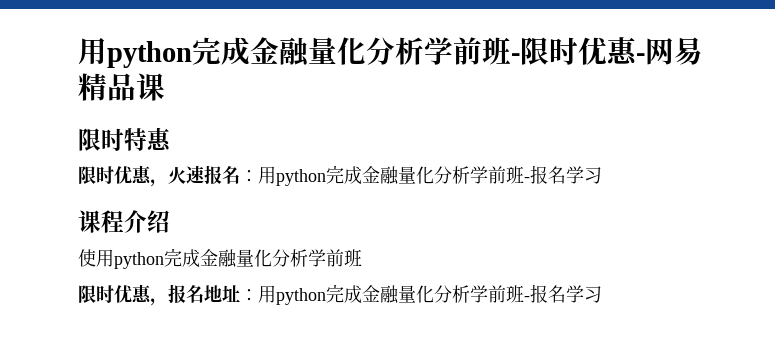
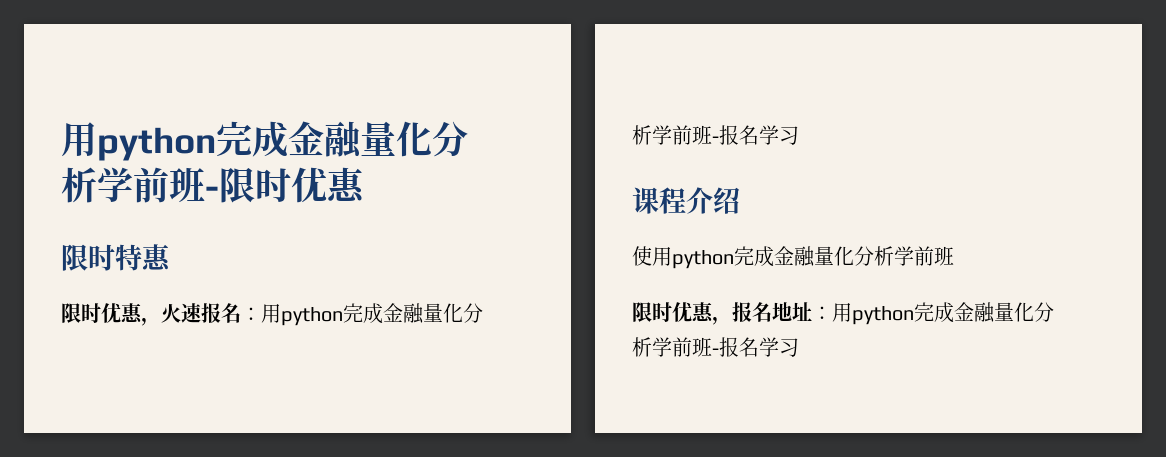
- 用python完成金融量化分析学前班-限时优惠-网易精品课
+ 用python完成金融量化分析学前班-限时优惠

